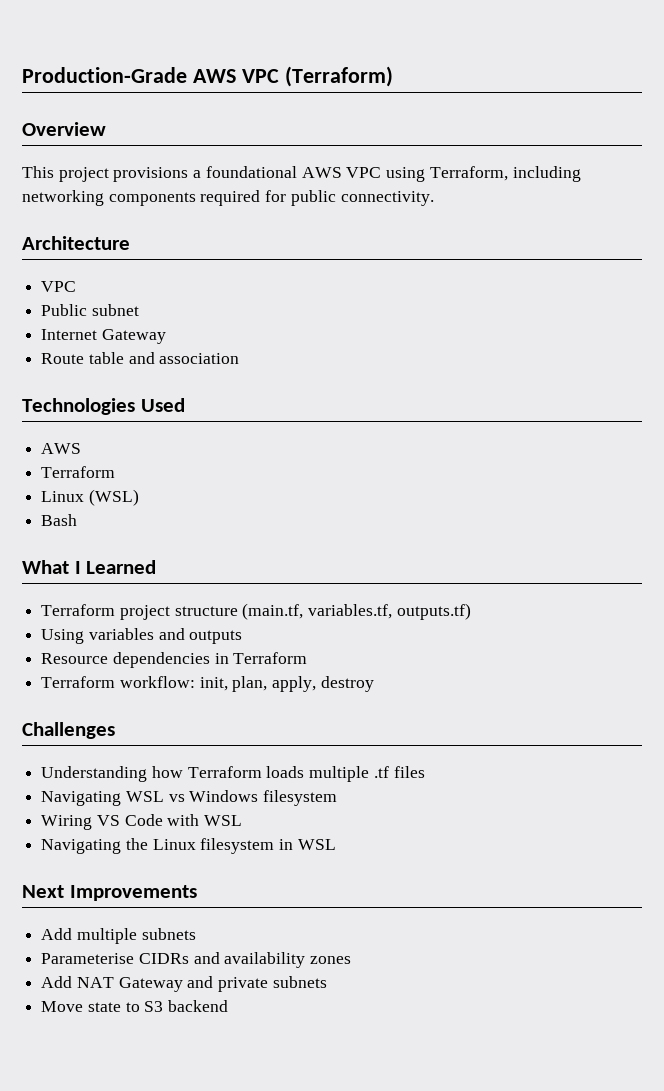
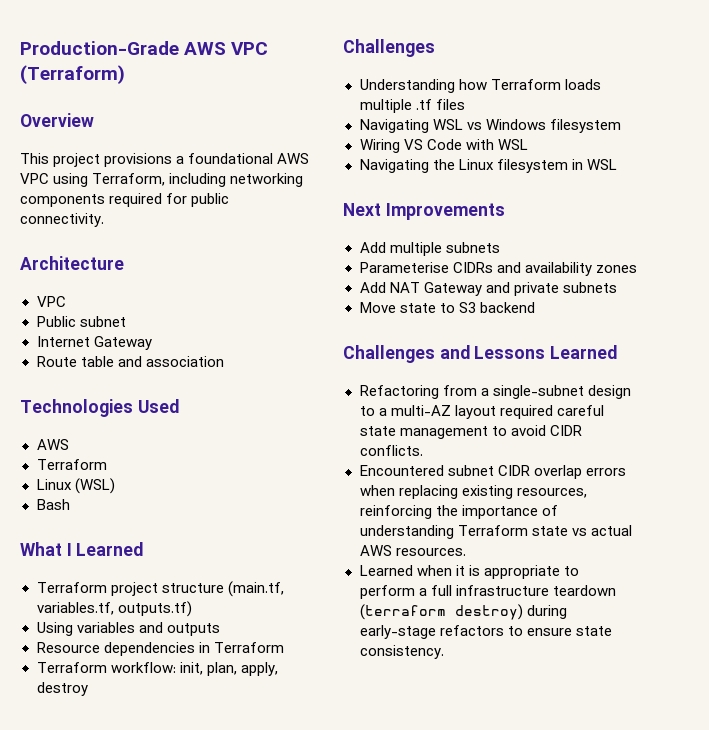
+ Challenges and Lessons Learned
+ Refactoring from a single-subnet design to a multi-AZ layout required careful state management to avoid CIDR conflicts.
+ Encountered subnet CIDR overlap errors when replacing existing resources, reinforcing the importance of understanding Terraform state vs actual AWS resources.
+ Learned when it is appropriate to perform a full infrastructure teardown (terraform destroy) during early-stage refactors to ensure state consistency.

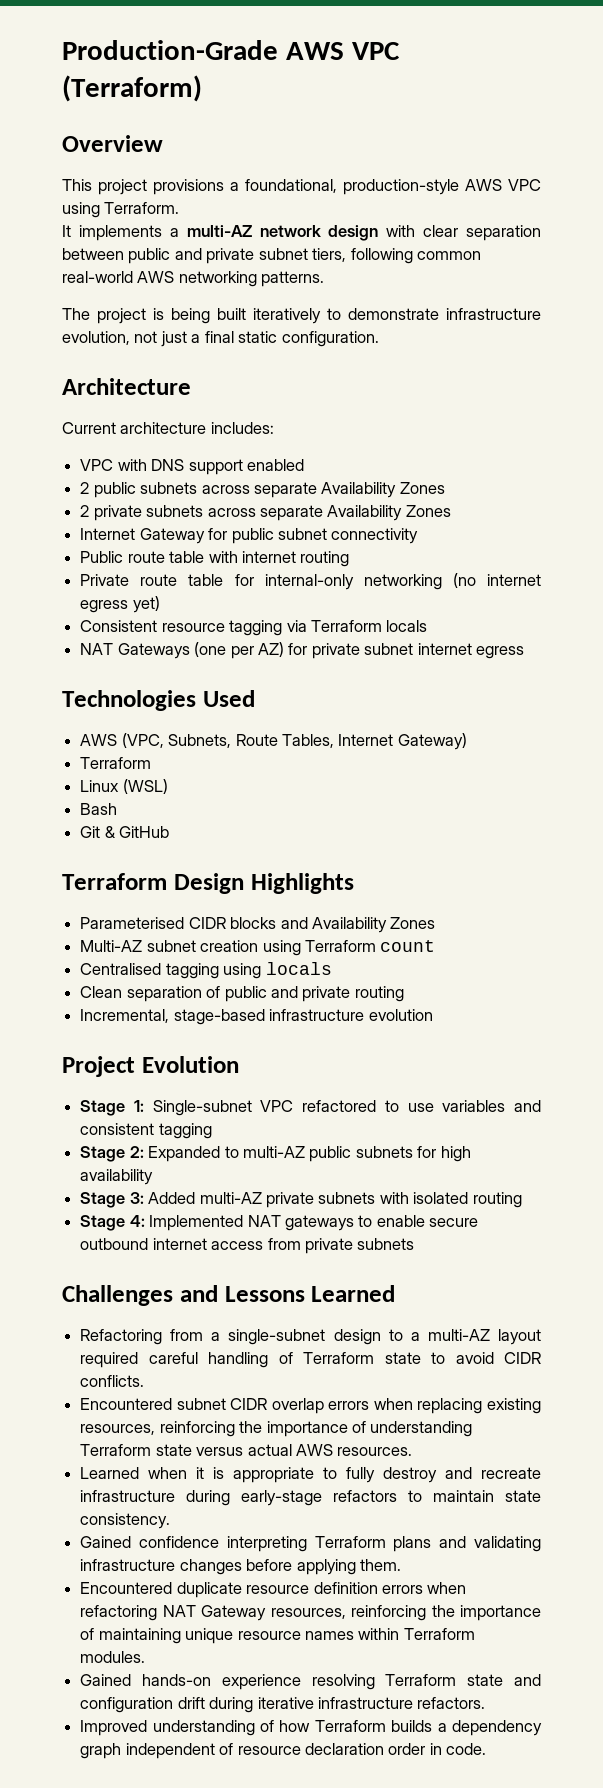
- This project provisions a foundational AWS VPC using Terraform, including networking components required for public connectivity.
+ This project provisions a foundational, production-style AWS VPC using Terraform.
+ It implements a multi-AZ network design with clear separation between public and private subnet tiers, following common real-world AWS networking patterns.
+ The project is being built iteratively to demonstrate infrastructure evolution, not just a final static configuration.
  Architecture
- VPC
- Public subnet
- Internet Gateway
- Route table and association
+ Current architecture includes:
+ VPC with DNS support enabled
+ 2 public subnets across separate Availability Zones
+ 2 private subnets across separate Availability Zones
+ Internet Gateway for public subnet connectivity
+ Public route table with internet routing
+ Private route table for internal-only networking (no internet egress yet)
+ Consistent resource tagging via Terraform locals
+ NAT Gateways (one per AZ) for private subnet internet egress
  Technologies Used
- AWS
+ AWS (VPC, Subnets, Route Tables, Internet Gateway)
  Terraform
  Linux (WSL)
  Bash
- What I Learned
- Terraform project structure (main.tf, variables.tf, outputs.tf)
- Using variables and outputs
- Resource dependencies in Terraform
- Terraform workflow: init, plan, apply, destroy
- Challenges
- Understanding how Terraform loads multiple .tf files
- Navigating WSL vs Windows filesystem
- Wiring VS Code with WSL
- Navigating the Linux filesystem in WSL
- Next Improvements
- Add multiple subnets
- Parameterise CIDRs and availability zones
- Add NAT Gateway and private subnets
- Move state to S3 backend
+ Git & GitHub
+ Terraform Design Highlights
+ Parameterised CIDR blocks and Availability Zones
+ Multi-AZ subnet creation using Terraform count
+ Centralised tagging using locals
+ Clean separation of public and private routing
+ Incremental, stage-based infrastructure evolution
+ Project Evolution
+ Stage 1: Single-subnet VPC refactored to use variables and consistent tagging
+ Stage 2: Expanded to multi-AZ public subnets for high availability
+ Stage 3: Added multi-AZ private subnets with isolated routing
+ Stage 4: Implemented NAT gateways to enable secure outbound internet access from private subnets
- Refactoring from a single-subnet design to a multi-AZ layout required careful state management to avoid CIDR conflicts.
+ Refactoring from a single-subnet design to a multi-AZ layout required careful handling of Terraform state to avoid CIDR conflicts.
- Encountered subnet CIDR overlap errors when replacing existing resources, reinforcing the importance of understanding Terraform state vs actual AWS resources.
+ Encountered subnet CIDR overlap errors when replacing existing resources, reinforcing the importance of understanding Terraform state versus actual AWS resources.
- Learned when it is appropriate to perform a full infrastructure teardown (terraform destroy) during early-stage refactors to ensure state consistency.
+ Learned when it is appropriate to fully destroy and recreate infrastructure during early-stage refactors to maintain state consistency.
+ Gained confidence interpreting Terraform plans and validating infrastructure changes before applying them.
+ Encountered duplicate resource definition errors when refactoring NAT Gateway resources, reinforcing the importance of maintaining unique resource names within Terraform modules.
+ Gained hands-on experience resolving Terraform state and configuration drift during iterative infrastructure refactors.
+ Improved understanding of how Terraform builds a dependency graph independent of resource declaration order in code.

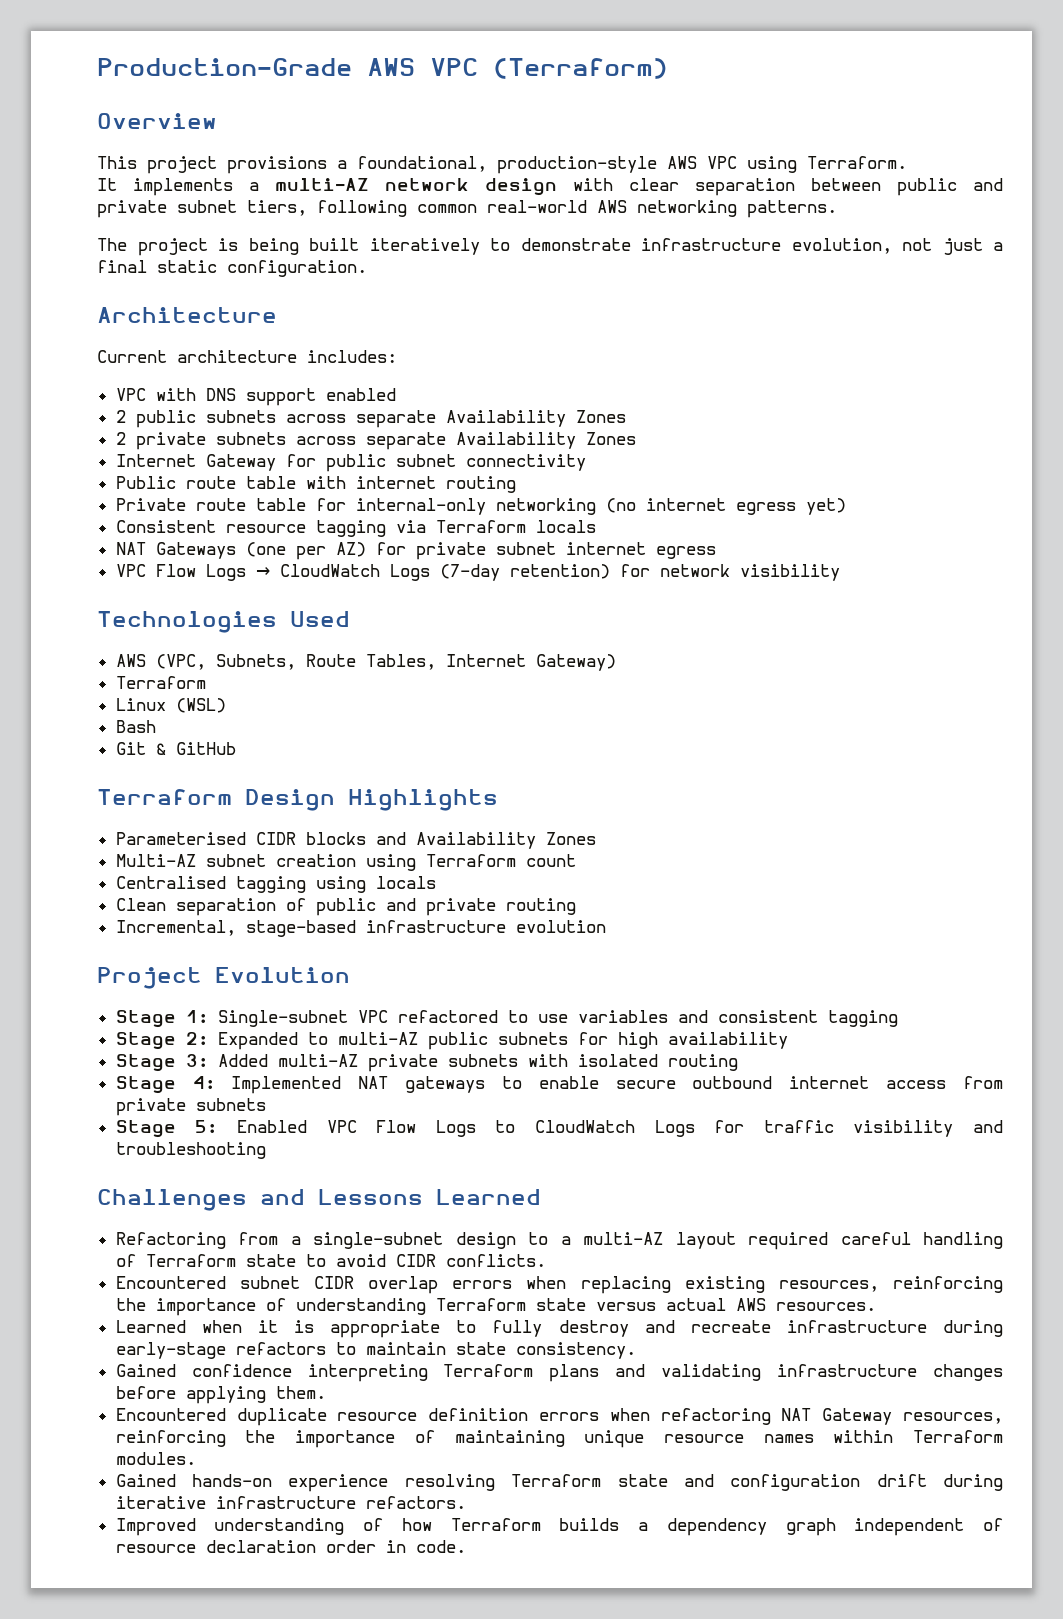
+ VPC Flow Logs → CloudWatch Logs (7-day retention) for network visibility
+ Stage 5: Enabled VPC Flow Logs to CloudWatch Logs for traffic visibility and troubleshooting

